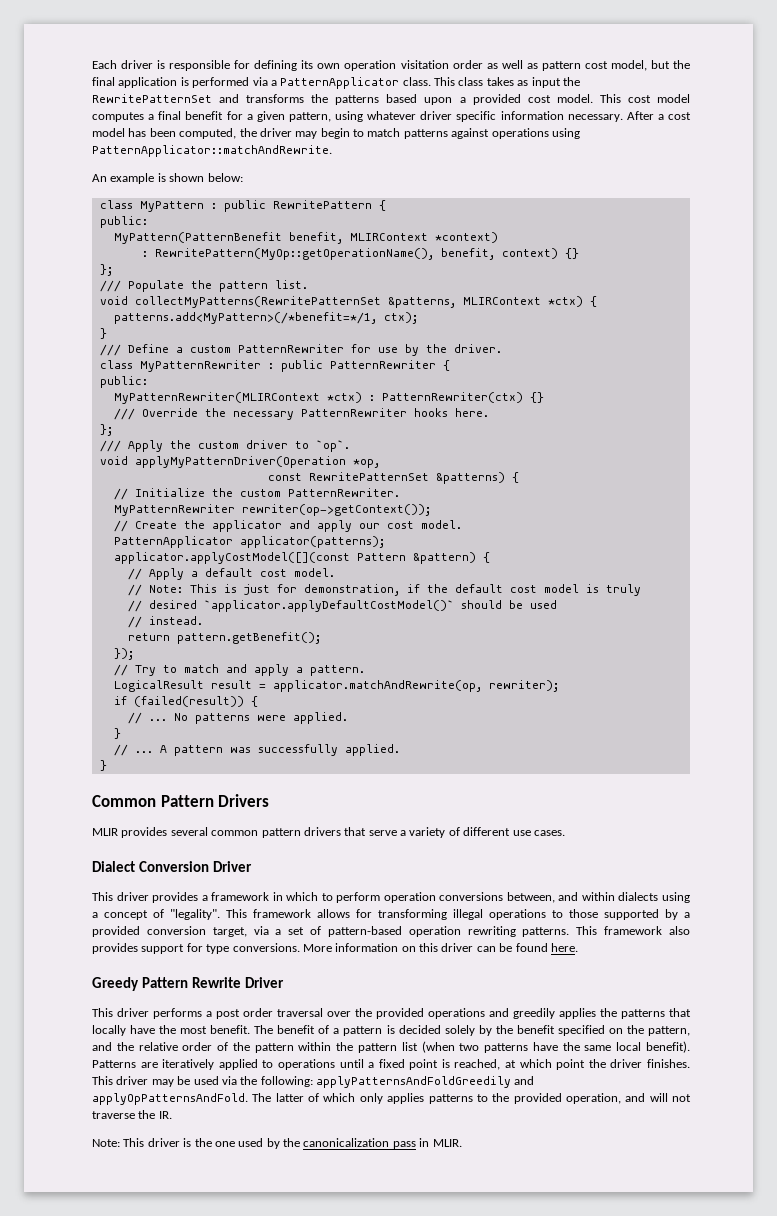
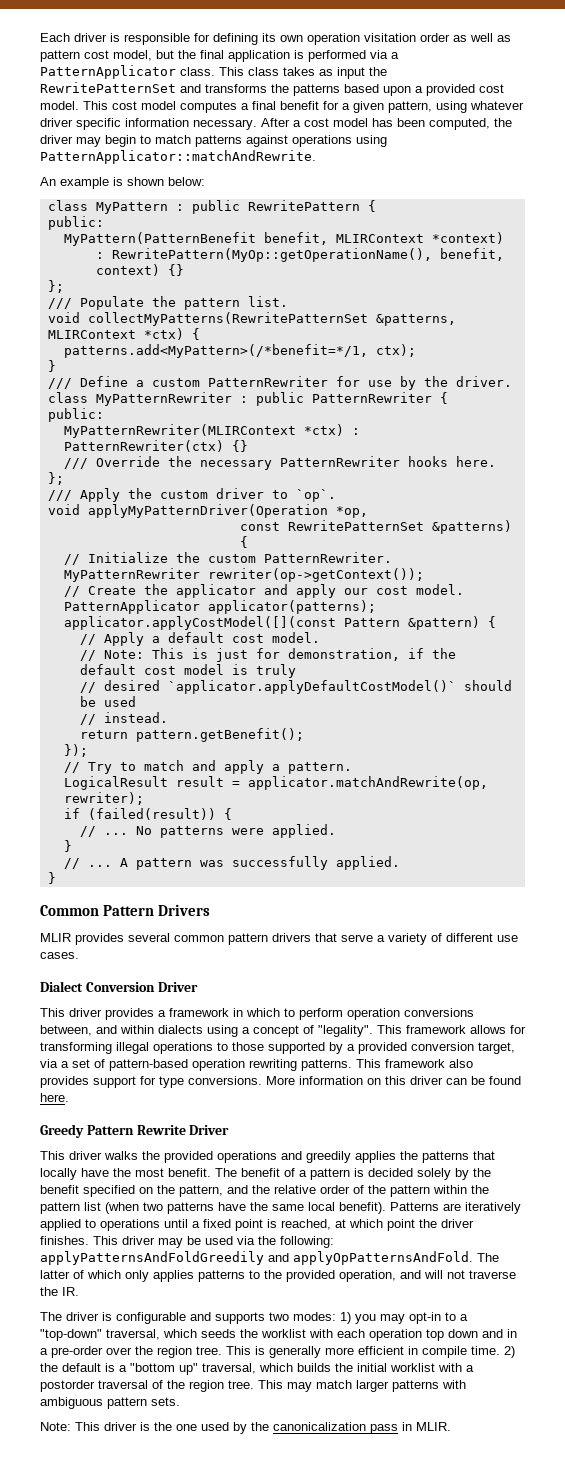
- This driver performs a post order traversal over the provided operations and greedily applies the patterns that locally have the most benefit.
+ This driver walks the provided operations and greedily applies the patterns that locally have the most benefit.
+ The driver is configurable and supports two modes: 1) you may opt-in to a "top-down" traversal, which seeds the worklist with each operation top down and in a pre-order over the region tree. This is generally more efficient in compile time. 2) the default is a "bottom up" traversal, which builds the initial worklist with a postorder traversal of the region tree. This may match larger patterns with ambiguous pattern sets.

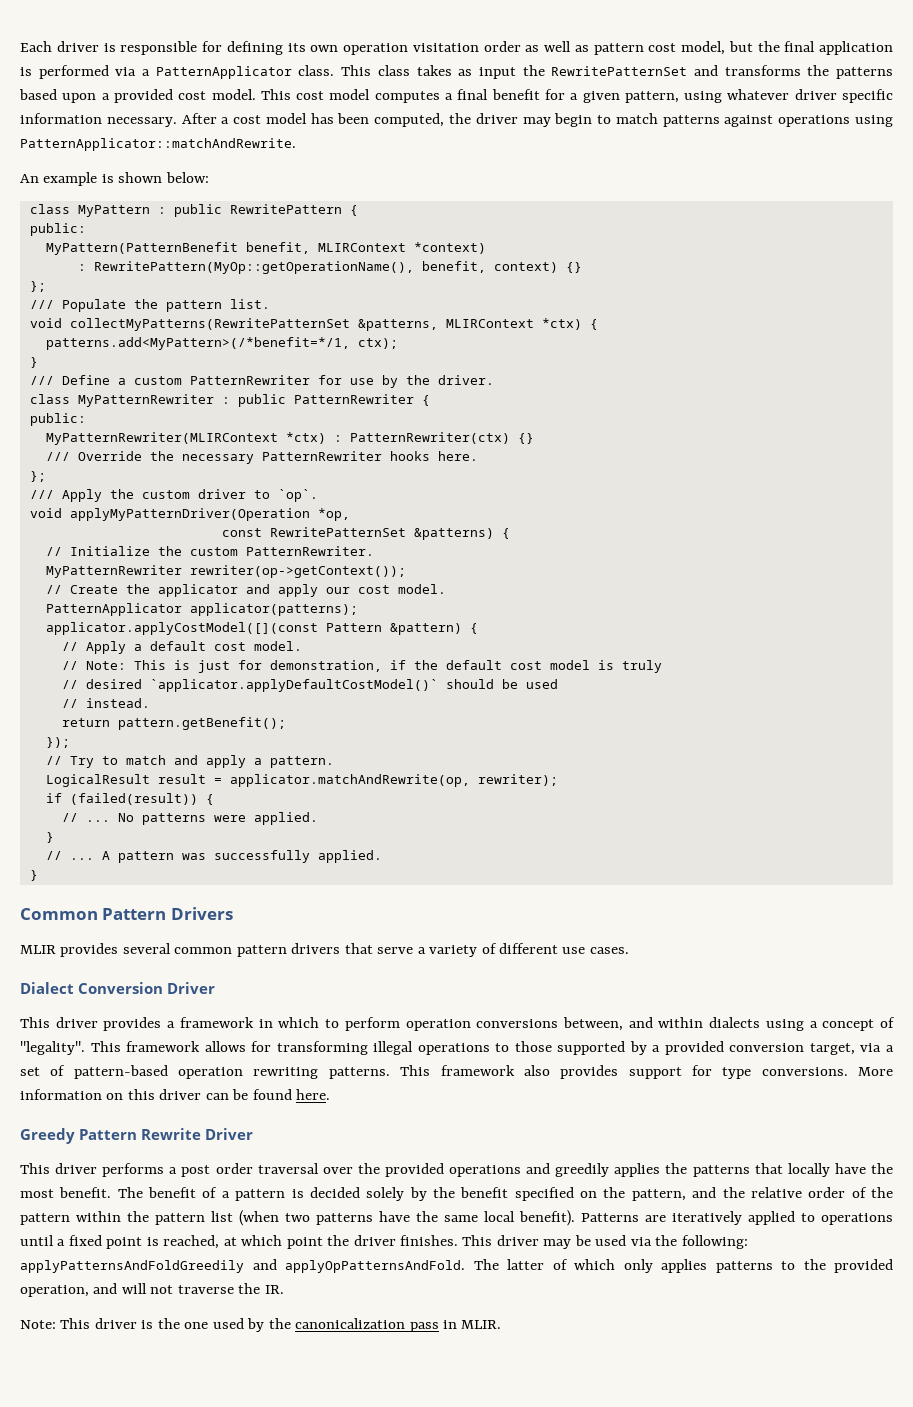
- This driver walks the provided operations and greedily applies the patterns that locally have the most benefit.
+ This driver performs a post order traversal over the provided operations and greedily applies the patterns that locally have the most benefit.
- The driver is configurable and supports two modes: 1) you may opt-in to a "top-down" traversal, which seeds the worklist with each operation top down and in a pre-order over the region tree. This is generally more efficient in compile time. 2) the default is a "bottom up" traversal, which builds the initial worklist with a postorder traversal of the region tree. This may match larger patterns with ambiguous pattern sets.

